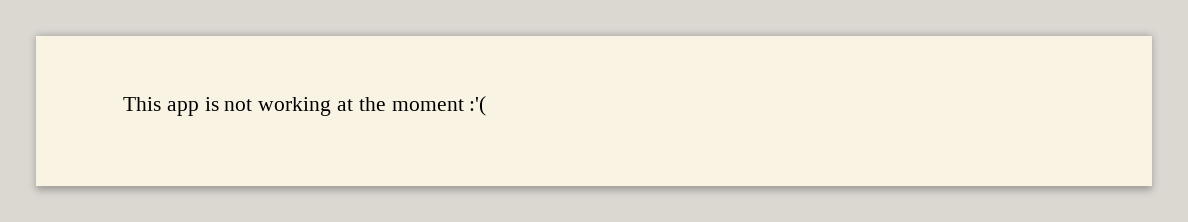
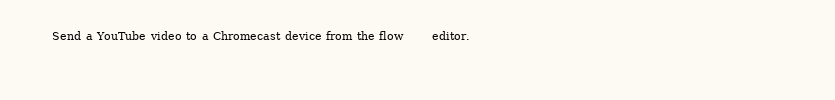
- This app is not working at the moment :'(
+ Send a YouTube video to a Chromecast device from the flow editor.

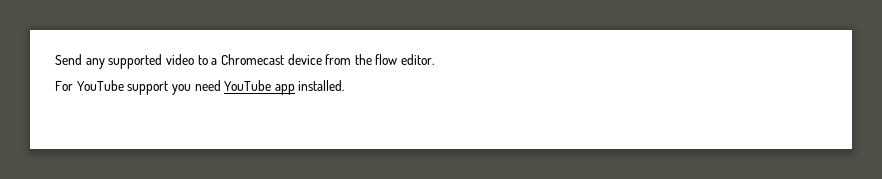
- Send a YouTube video to a Chromecast device from the flow editor.
+ Send any supported video to a Chromecast device from the flow editor.
+ For YouTube support you need YouTube app installed.

